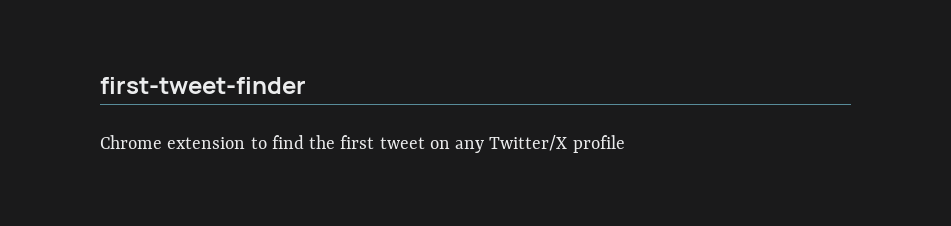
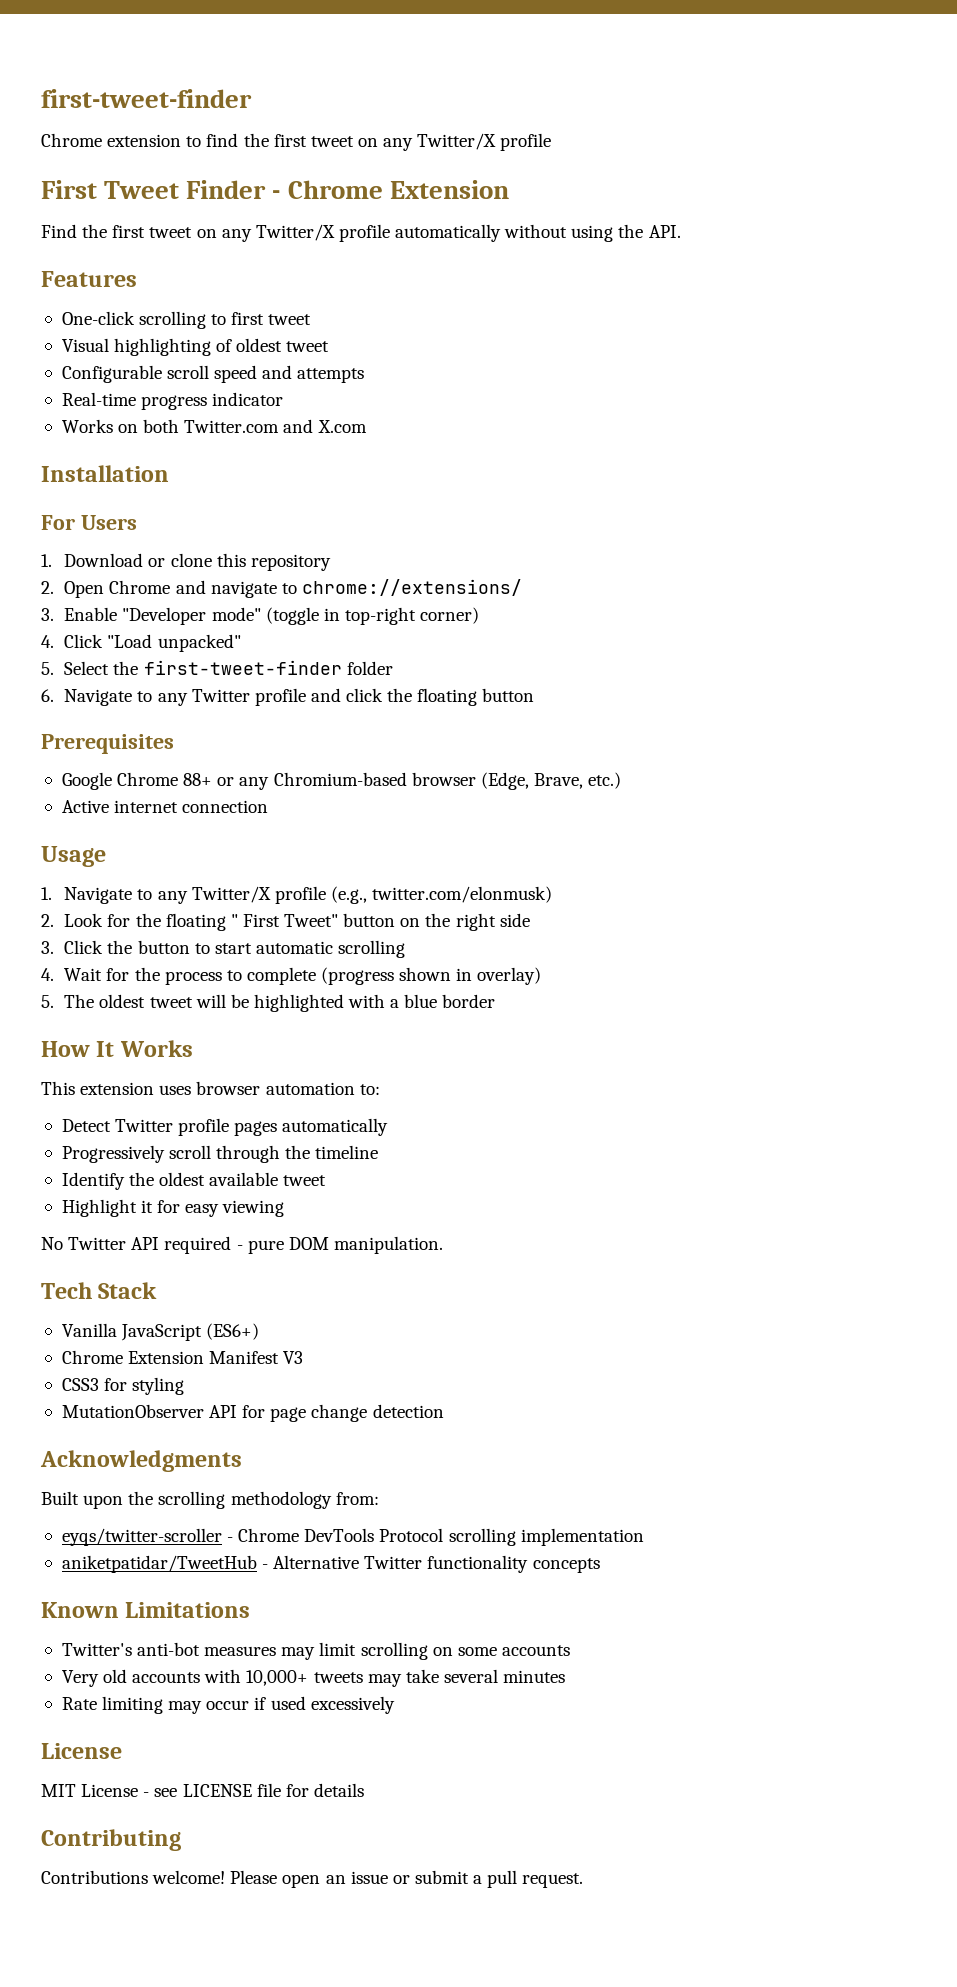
+ First Tweet Finder - Chrome Extension
+ Find the first tweet on any Twitter/X profile automatically without using the API.
+ Features
+ One-click scrolling to first tweet
+ Visual highlighting of oldest tweet
+ Configurable scroll speed and attempts
+ Real-time progress indicator
+ Works on both Twitter.com and X.com
+ Installation
+ For Users
+ 1. Download or clone this repository
+ 2. Open Chrome and navigate to chrome://extensions/
+ 3. Enable "Developer mode" (toggle in top-right corner)
+ 4. Click "Load unpacked"
+ 5. Select the first-tweet-finder folder
+ 6. Navigate to any Twitter profile and click the floating button
+ Prerequisites
+ Google Chrome 88+ or any Chromium-based browser (Edge, Brave, etc.)
+ Active internet connection
+ Usage
+ 1. Navigate to any Twitter/X profile (e.g., twitter.com/elonmusk)
+ 2. Look for the floating " First Tweet" button on the right side
+ 3. Click the button to start automatic scrolling
+ 4. Wait for the process to complete (progress shown in overlay)
+ 5. The oldest tweet will be highlighted with a blue border
+ How It Works
+ This extension uses browser automation to:
+ Detect Twitter profile pages automatically
+ Progressively scroll through the timeline
+ Identify the oldest available tweet
+ Highlight it for easy viewing
+ No Twitter API required - pure DOM manipulation.
+ Tech Stack
+ Vanilla JavaScript (ES6+)
+ Chrome Extension Manifest V3
+ CSS3 for styling
+ MutationObserver API for page change detection
+ Acknowledgments
+ Built upon the scrolling methodology from:
+ eyqs/twitter-scroller - Chrome DevTools Protocol scrolling implementation
+ aniketpatidar/TweetHub - Alternative Twitter functionality concepts
+ Known Limitations
+ Twitter's anti-bot measures may limit scrolling on some accounts
+ Very old accounts with 10,000+ tweets may take several minutes
+ Rate limiting may occur if used excessively
+ License
+ MIT License - see LICENSE file for details
+ Contributing
+ Contributions welcome! Please open an issue or submit a pull request.

